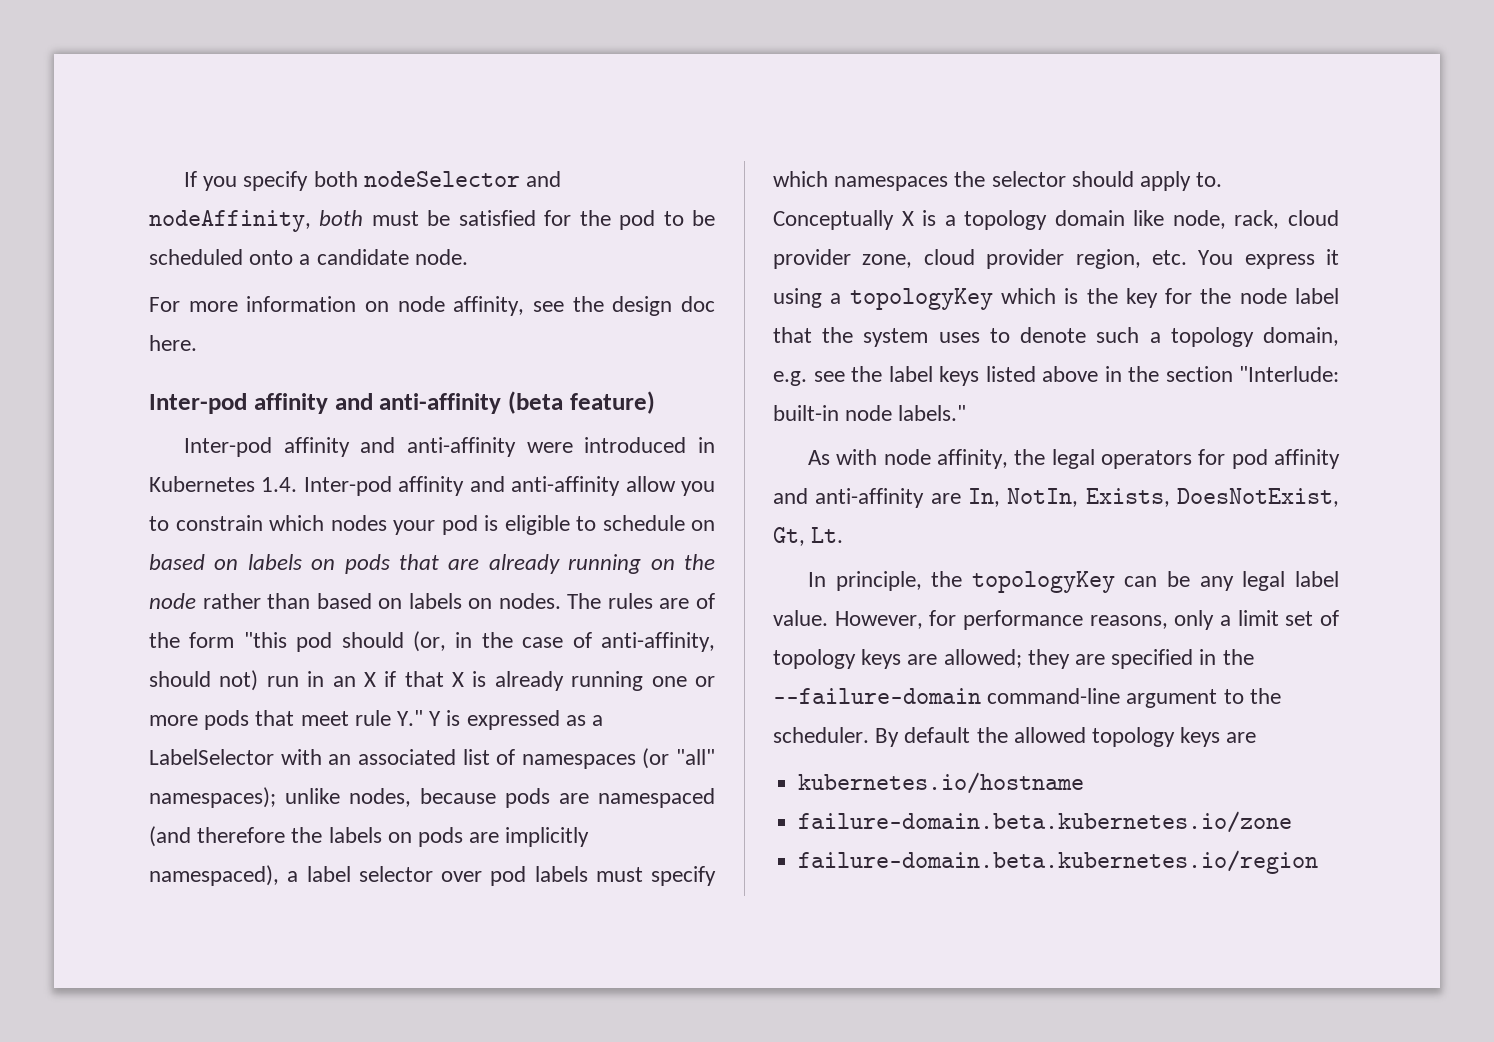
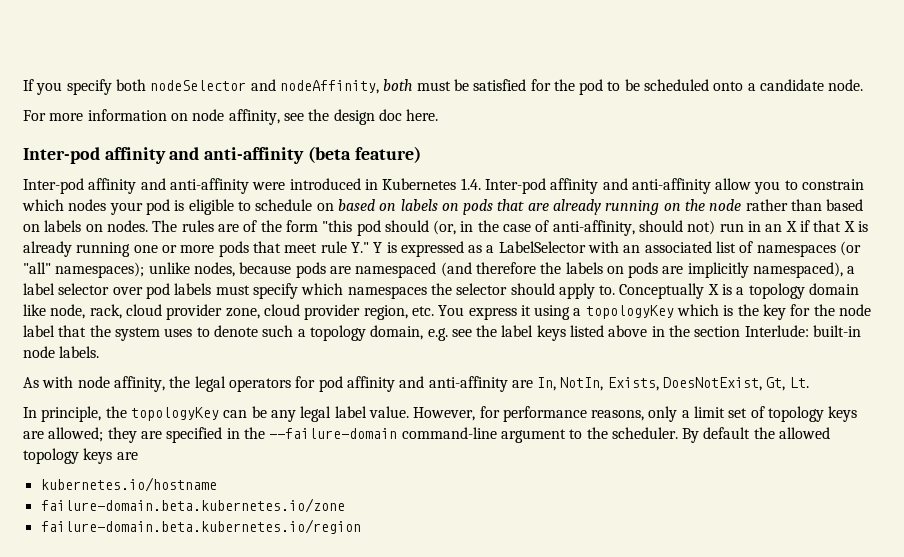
- Conceptually X is a topology domain like node, rack, cloud provider zone, cloud provider region, etc. You express it using a topologyKey which is the key for the node label that the system uses to denote such a topology domain, e.g. see the label keys listed above in the section "Interlude: built-in node labels."
+ Conceptually X is a topology domain like node, rack, cloud provider zone, cloud provider region, etc. You express it using a topologyKey which is the key for the node label that the system uses to denote such a topology domain, e.g. see the label keys listed above in the section Interlude: built-in node labels.

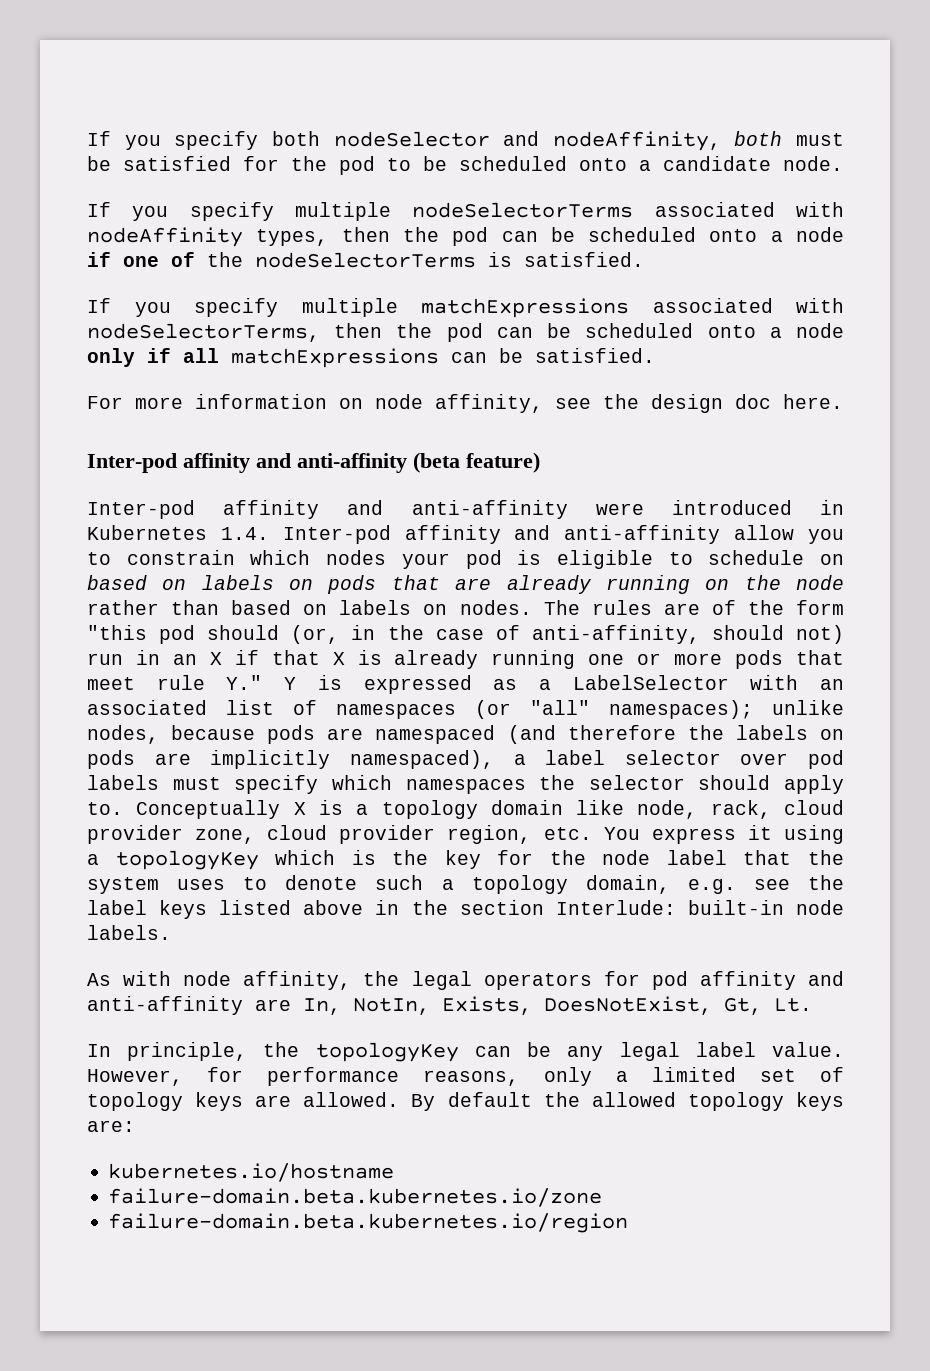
+ If you specify multiple nodeSelectorTerms associated with nodeAffinity types, then the pod can be scheduled onto a node if one of the nodeSelectorTerms is satisfied.
+ If you specify multiple matchExpressions associated with nodeSelectorTerms, then the pod can be scheduled onto a node only if all matchExpressions can be satisfied.
- However, for performance reasons, only a limit set of topology keys are allowed; they are specified in the --failure-domain command-line argument to the scheduler.
+ However, for performance reasons, only a limited set of topology keys are allowed.
- By default the allowed topology keys are
+ By default the allowed topology keys are:

